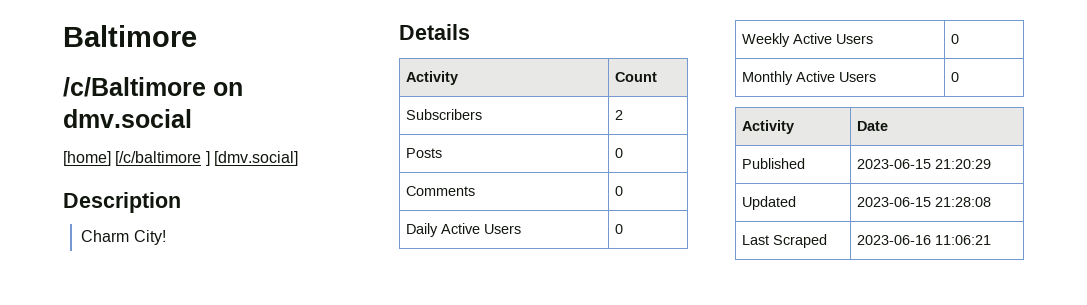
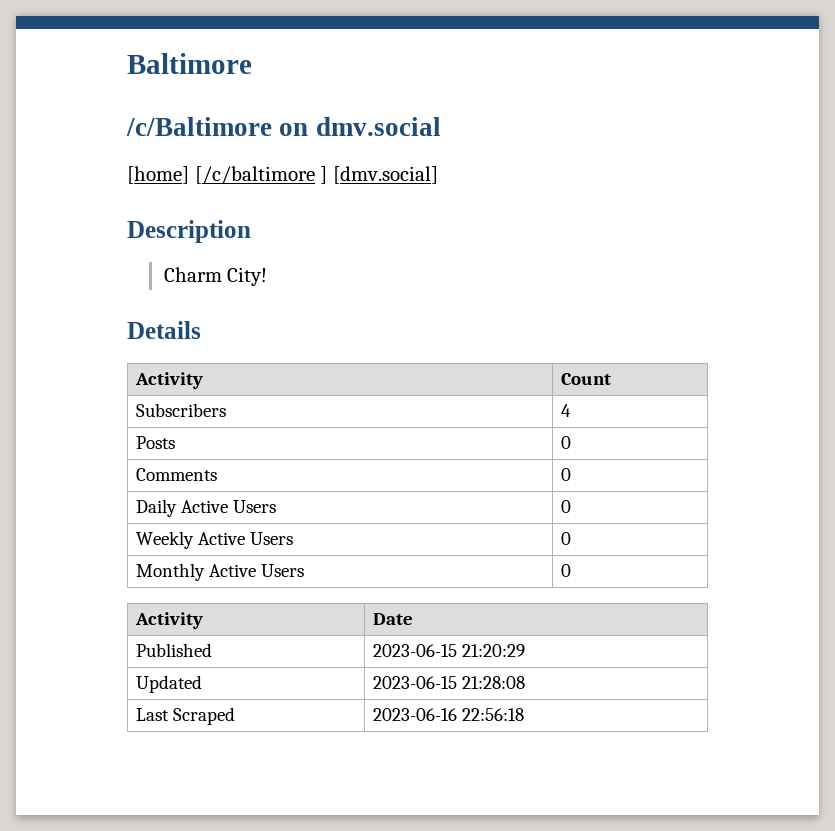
- Subscribers | 2
+ Subscribers | 4
- Last Scraped | 2023-06-16 11:06:21
+ Last Scraped | 2023-06-16 22:56:18

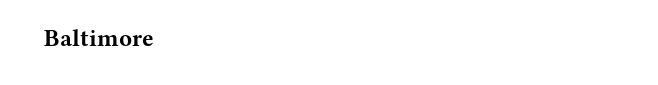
- /c/Baltimore on dmv.social
- [home] [/c/baltimore ] [dmv.social]
- Description
- Charm City!
- Details
- Activity | Count
- Subscribers | 4
- Posts | 0
- Comments | 0
- Daily Active Users | 0
- Weekly Active Users | 0
- Monthly Active Users | 0
- Activity | Date
- Published | 2023-06-15 21:20:29
- Updated | 2023-06-15 21:28:08
- Last Scraped | 2023-06-16 22:56:18

